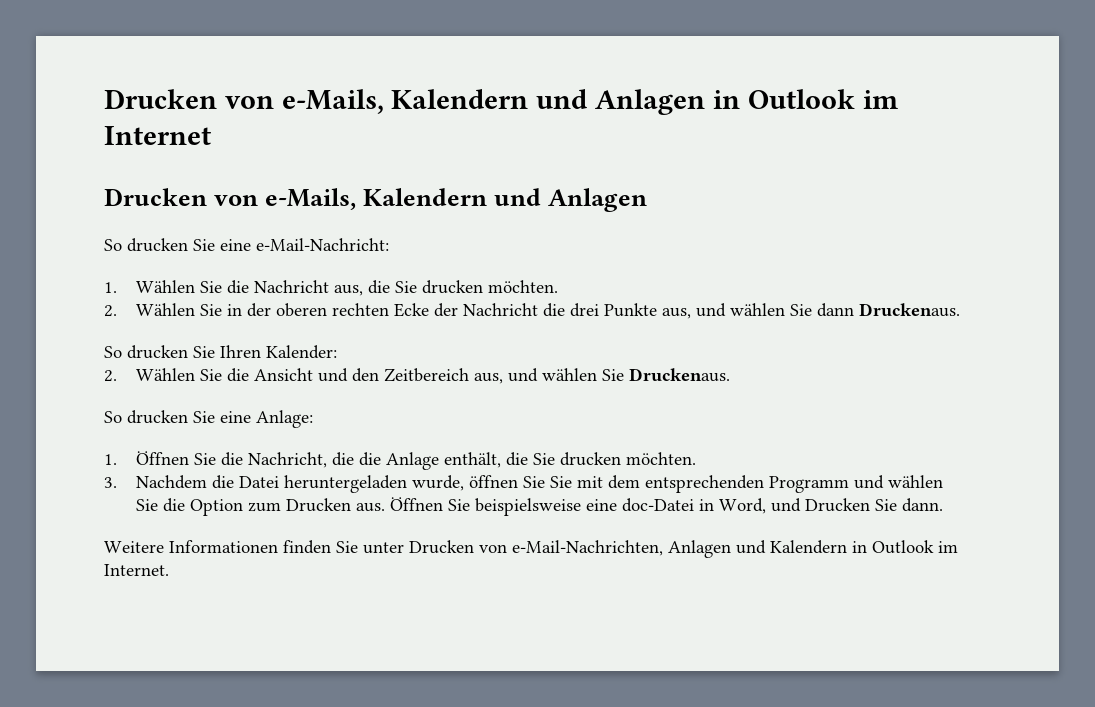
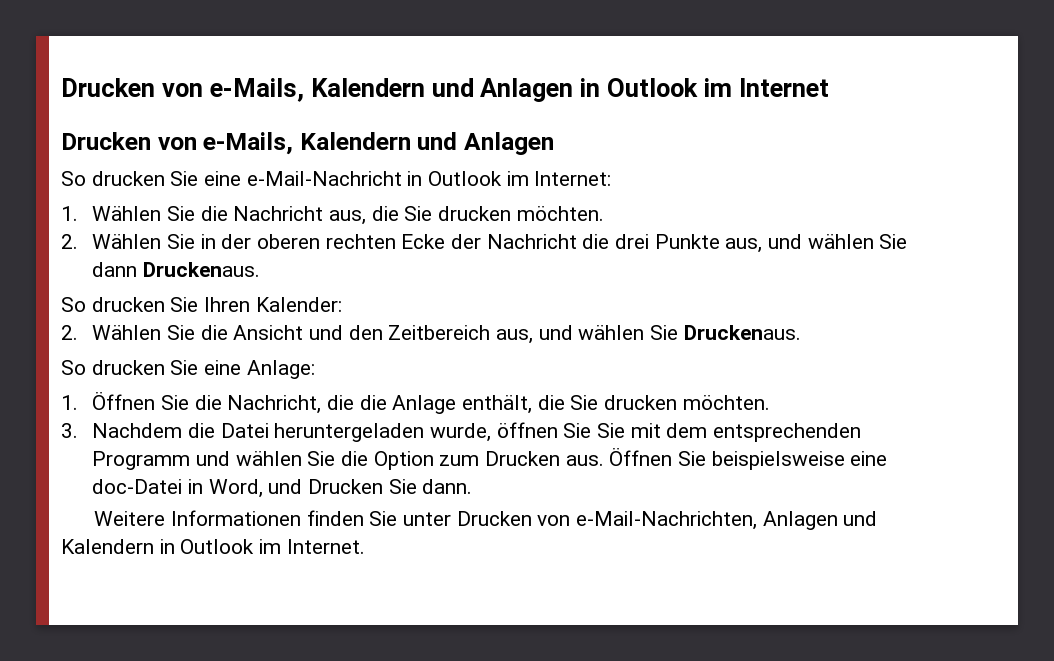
- So drucken Sie eine e-Mail-Nachricht:
+ So drucken Sie eine e-Mail-Nachricht in Outlook im Internet:

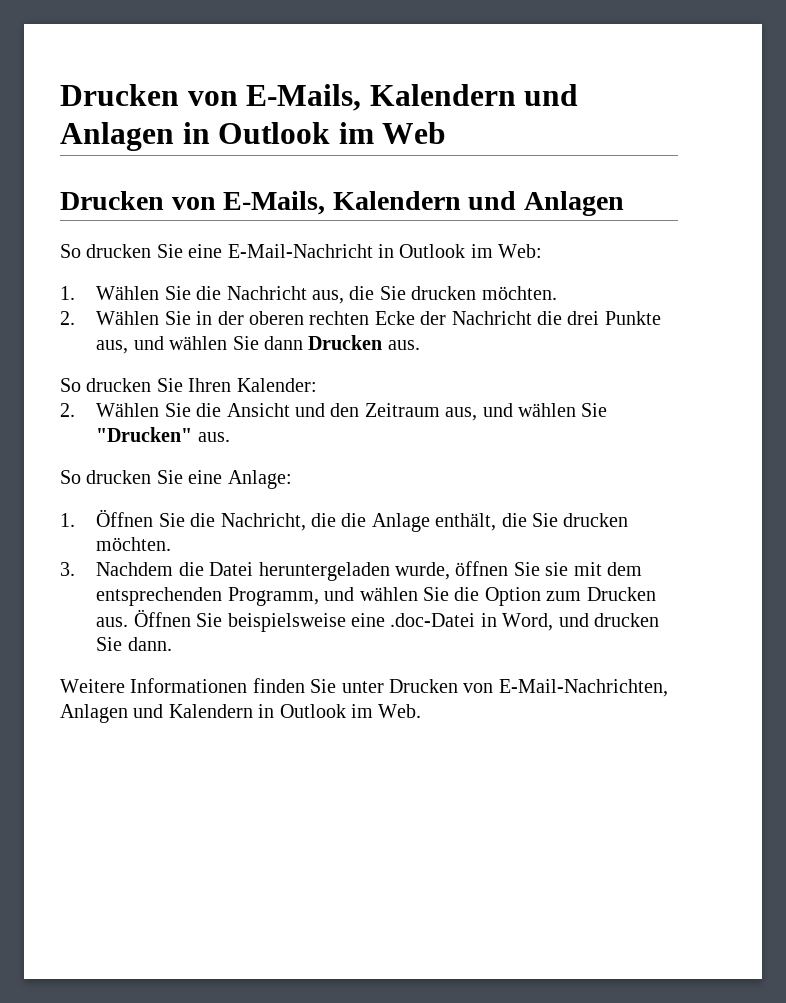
- Drucken von e-Mails, Kalendern und Anlagen in Outlook im Internet
- Drucken von e-Mails, Kalendern und Anlagen
+ Drucken von E-Mails, Kalendern und Anlagen in Outlook im Web
+ Drucken von E-Mails, Kalendern und Anlagen
- So drucken Sie eine e-Mail-Nachricht in Outlook im Internet:
+ So drucken Sie eine E-Mail-Nachricht in Outlook im Web:
- 2. Wählen Sie in der oberen rechten Ecke der Nachricht die drei Punkte aus, und wählen Sie dann Druckenaus.
+ 2. Wählen Sie in der oberen rechten Ecke der Nachricht die drei Punkte aus, und wählen Sie dann Drucken aus.
- 2. Wählen Sie die Ansicht und den Zeitbereich aus, und wählen Sie Druckenaus.
+ 2. Wählen Sie die Ansicht und den Zeitraum aus, und wählen Sie "Drucken" aus.
- 3. Nachdem die Datei heruntergeladen wurde, öffnen Sie Sie mit dem entsprechenden Programm und wählen Sie die Option zum Drucken aus.
+ 3. Nachdem die Datei heruntergeladen wurde, öffnen Sie sie mit dem entsprechenden Programm, und wählen Sie die Option zum Drucken aus.
- Öffnen Sie beispielsweise eine doc-Datei in Word, und Drucken Sie dann.
+ Öffnen Sie beispielsweise eine .doc-Datei in Word, und drucken Sie dann.
- Weitere Informationen finden Sie unter Drucken von e-Mail-Nachrichten, Anlagen und Kalendern in Outlook im Internet.
+ Weitere Informationen finden Sie unter Drucken von E-Mail-Nachrichten, Anlagen und Kalendern in Outlook im Web.

